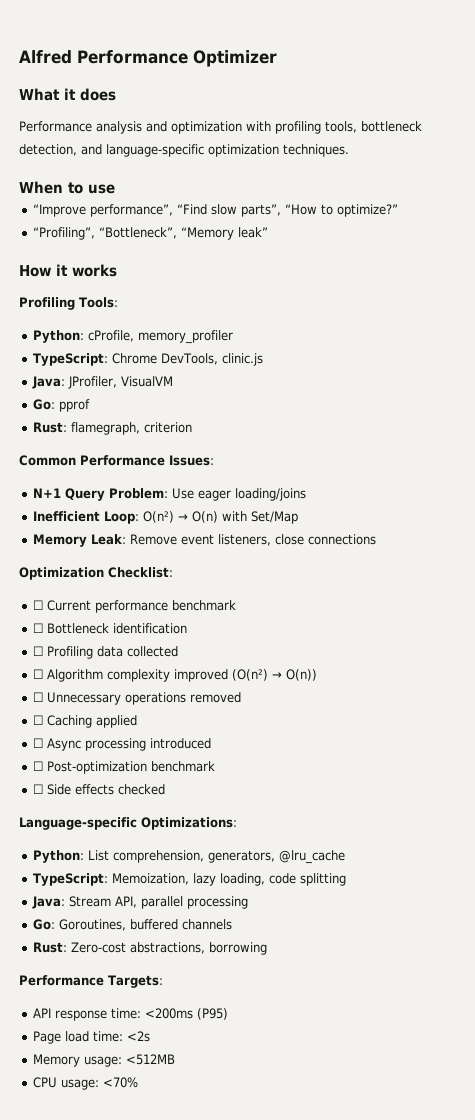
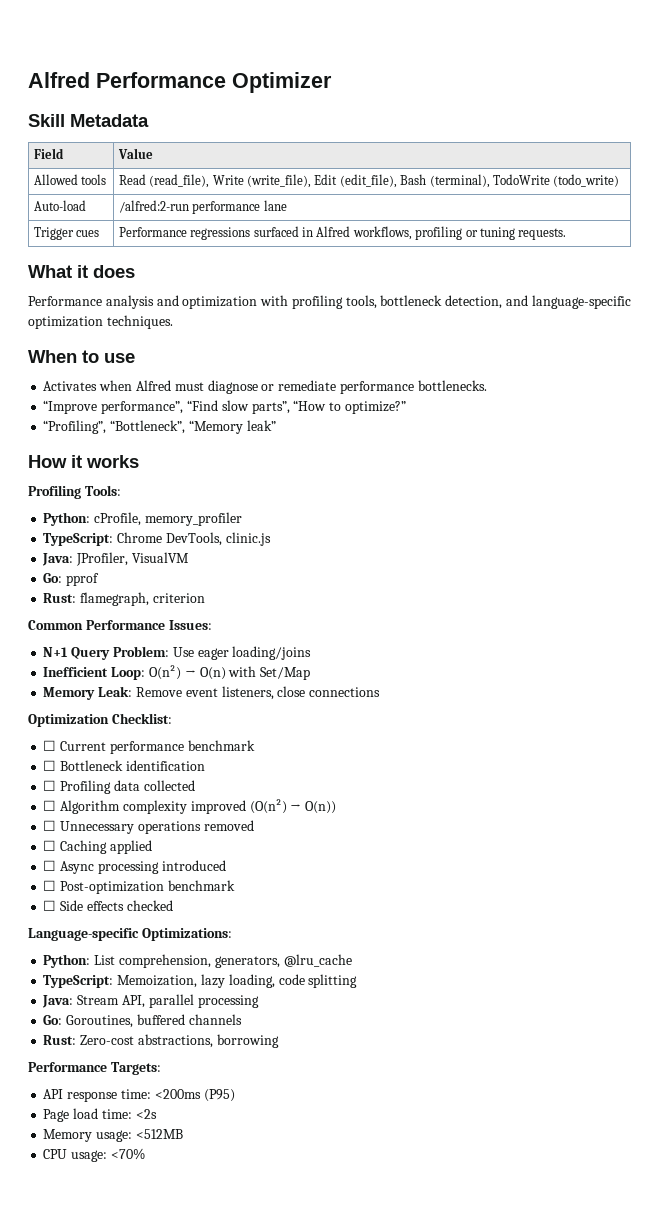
+ Skill Metadata
+ Field | Value
+ Allowed tools | Read (read_file), Write (write_file), Edit (edit_file), Bash (terminal), TodoWrite (todo_write)
+ Auto-load | /alfred:2-run performance lane
+ Trigger cues | Performance regressions surfaced in Alfred workflows, profiling or tuning requests.
+ Activates when Alfred must diagnose or remediate performance bottlenecks.

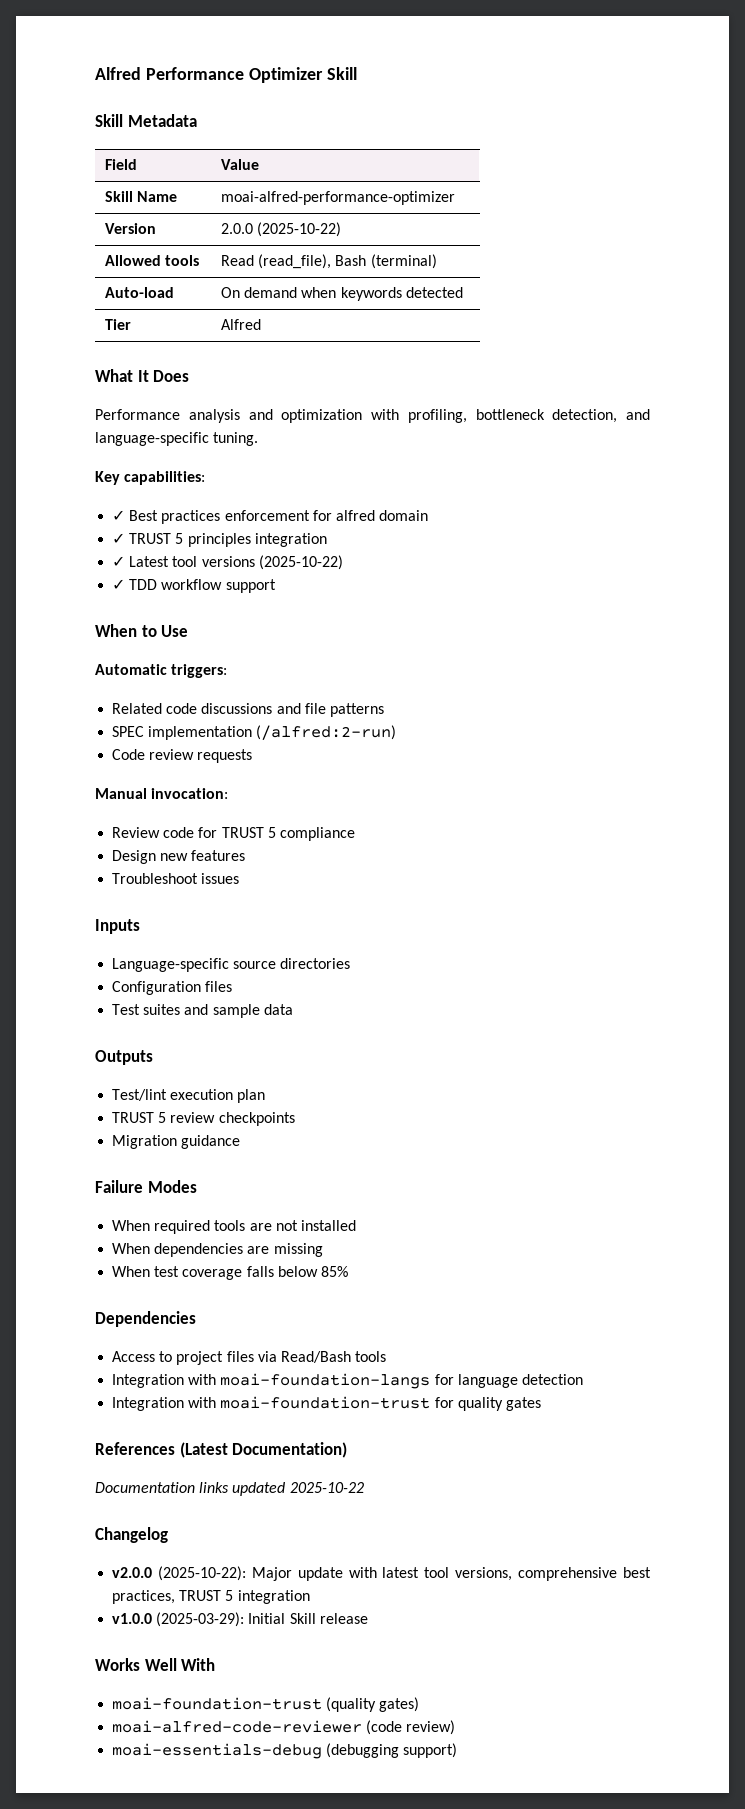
- Alfred Performance Optimizer
+ Alfred Performance Optimizer Skill
- Allowed tools | Read (read_file), Write (write_file), Edit (edit_file), Bash (terminal), TodoWrite (todo_write)
- Auto-load | /alfred:2-run performance lane
- Trigger cues | Performance regressions surfaced in Alfred workflows, profiling or tuning requests.
+ Skill Name | moai-alfred-performance-optimizer
+ Version | 2.0.0 (2025-10-22)
+ Allowed tools | Read (read_file), Bash (terminal)
+ Auto-load | On demand when keywords detected
+ Tier | Alfred
- What it does
+ What It Does
- Performance analysis and optimization with profiling tools, bottleneck detection, and language-specific optimization techniques.
- When to use
- Activates when Alfred must diagnose or remediate performance bottlenecks.
- “Improve performance”, “Find slow parts”, “How to optimize?”
- “Profiling”, “Bottleneck”, “Memory leak”
- How it works
- Profiling Tools:
- Python: cProfile, memory_profiler
- TypeScript: Chrome DevTools, clinic.js
- Java: JProfiler, VisualVM
- Go: pprof
- Rust: flamegraph, criterion
- Common Performance Issues:
- N+1 Query Problem: Use eager loading/joins
- Inefficient Loop: O(n²) → O(n) with Set/Map
- Memory Leak: Remove event listeners, close connections
- Optimization Checklist:
- ☐ Current performance benchmark
- ☐ Bottleneck identification
- ☐ Profiling data collected
- ☐ Algorithm complexity improved (O(n²) → O(n))
- ☐ Unnecessary operations removed
- ☐ Caching applied
- ☐ Async processing introduced
- ☐ Post-optimization benchmark
- ☐ Side effects checked
- Language-specific Optimizations:
- Python: List comprehension, generators, @lru_cache
- TypeScript: Memoization, lazy loading, code splitting
- Java: Stream API, parallel processing
- Go: Goroutines, buffered channels
- Rust: Zero-cost abstractions, borrowing
- Performance Targets:
- API response time: <200ms (P95)
- Page load time: <2s
- Memory usage: <512MB
- CPU usage: <70%
+ Performance analysis and optimization with profiling, bottleneck detection, and language-specific tuning.
+ Key capabilities:
+ ✓ Best practices enforcement for alfred domain
+ ✓ TRUST 5 principles integration
+ ✓ Latest tool versions (2025-10-22)
+ ✓ TDD workflow support
+ When to Use
+ Automatic triggers:
+ Related code discussions and file patterns
+ SPEC implementation (/alfred:2-run)
+ Code review requests
+ Manual invocation:
+ Review code for TRUST 5 compliance
+ Design new features
+ Troubleshoot issues
+ Inputs
+ Language-specific source directories
+ Configuration files
+ Test suites and sample data
+ Outputs
+ Test/lint execution plan
+ TRUST 5 review checkpoints
+ Migration guidance
+ Failure Modes
+ When required tools are not installed
+ When dependencies are missing
+ When test coverage falls below 85%
+ Dependencies
+ Access to project files via Read/Bash tools
+ Integration with moai-foundation-langs for language detection
+ Integration with moai-foundation-trust for quality gates
+ References (Latest Documentation)
+ Documentation links updated 2025-10-22
+ Changelog
+ v2.0.0 (2025-10-22): Major update with latest tool versions, comprehensive best practices, TRUST 5 integration
+ v1.0.0 (2025-03-29): Initial Skill release
+ Works Well With
+ moai-foundation-trust (quality gates)
+ moai-alfred-code-reviewer (code review)
+ moai-essentials-debug (debugging support)

